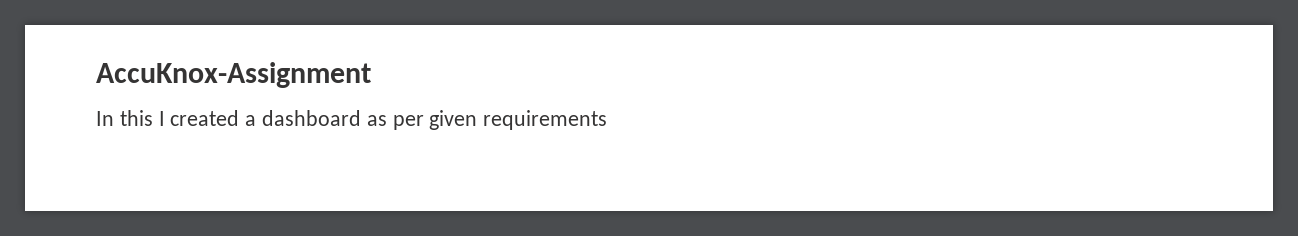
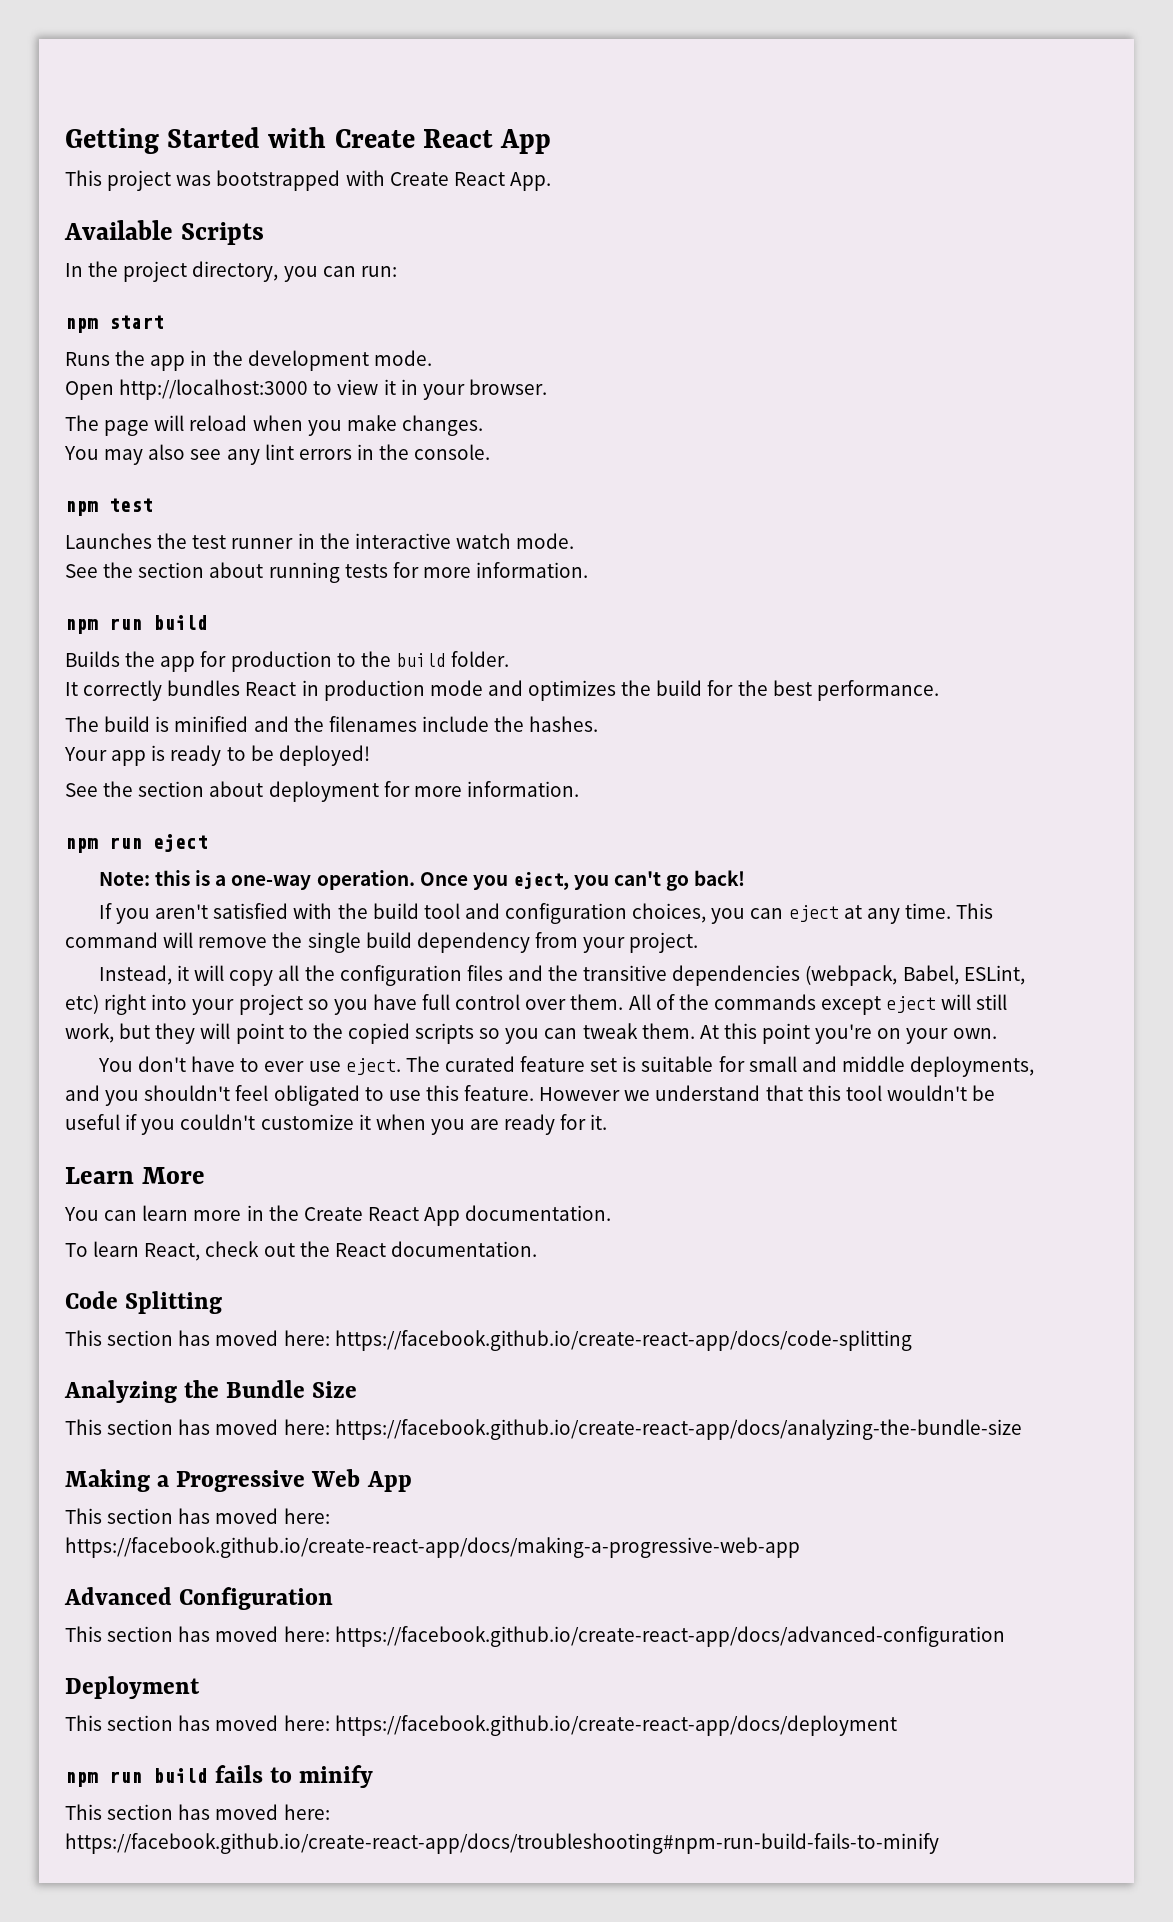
- AccuKnox-Assignment
- In this I created a dashboard as per given requirements
+ Getting Started with Create React App
+ This project was bootstrapped with Create React App.
+ Available Scripts
+ In the project directory, you can run:
+ npm start
+ Runs the app in the development mode.
+ Open http://localhost:3000 to view it in your browser.
+ The page will reload when you make changes.
+ You may also see any lint errors in the console.
+ npm test
+ Launches the test runner in the interactive watch mode.
+ See the section about running tests for more information.
+ npm run build
+ Builds the app for production to the build folder.
+ It correctly bundles React in production mode and optimizes the build for the best performance.
+ The build is minified and the filenames include the hashes.
+ Your app is ready to be deployed!
+ See the section about deployment for more information.
+ npm run eject
+ Note: this is a one-way operation. Once you eject, you can't go back!
+ If you aren't satisfied with the build tool and configuration choices, you can eject at any time. This command will remove the single build dependency from your project.
+ Instead, it will copy all the configuration files and the transitive dependencies (webpack, Babel, ESLint, etc) right into your project so you have full control over them. All of the commands except eject will still work, but they will point to the copied scripts so you can tweak them. At this point you're on your own.
+ You don't have to ever use eject. The curated feature set is suitable for small and middle deployments, and you shouldn't feel obligated to use this feature. However we understand that this tool wouldn't be useful if you couldn't customize it when you are ready for it.
+ Learn More
+ You can learn more in the Create React App documentation.
+ To learn React, check out the React documentation.
+ Code Splitting
+ This section has moved here: https://facebook.github.io/create-react-app/docs/code-splitting
+ Analyzing the Bundle Size
+ This section has moved here: https://facebook.github.io/create-react-app/docs/analyzing-the-bundle-size
+ Making a Progressive Web App
+ This section has moved here: https://facebook.github.io/create-react-app/docs/making-a-progressive-web-app
+ Advanced Configuration
+ This section has moved here: https://facebook.github.io/create-react-app/docs/advanced-configuration
+ Deployment
+ This section has moved here: https://facebook.github.io/create-react-app/docs/deployment
+ npm run build fails to minify
+ This section has moved here: https://facebook.github.io/create-react-app/docs/troubleshooting#npm-run-build-fails-to-minify

